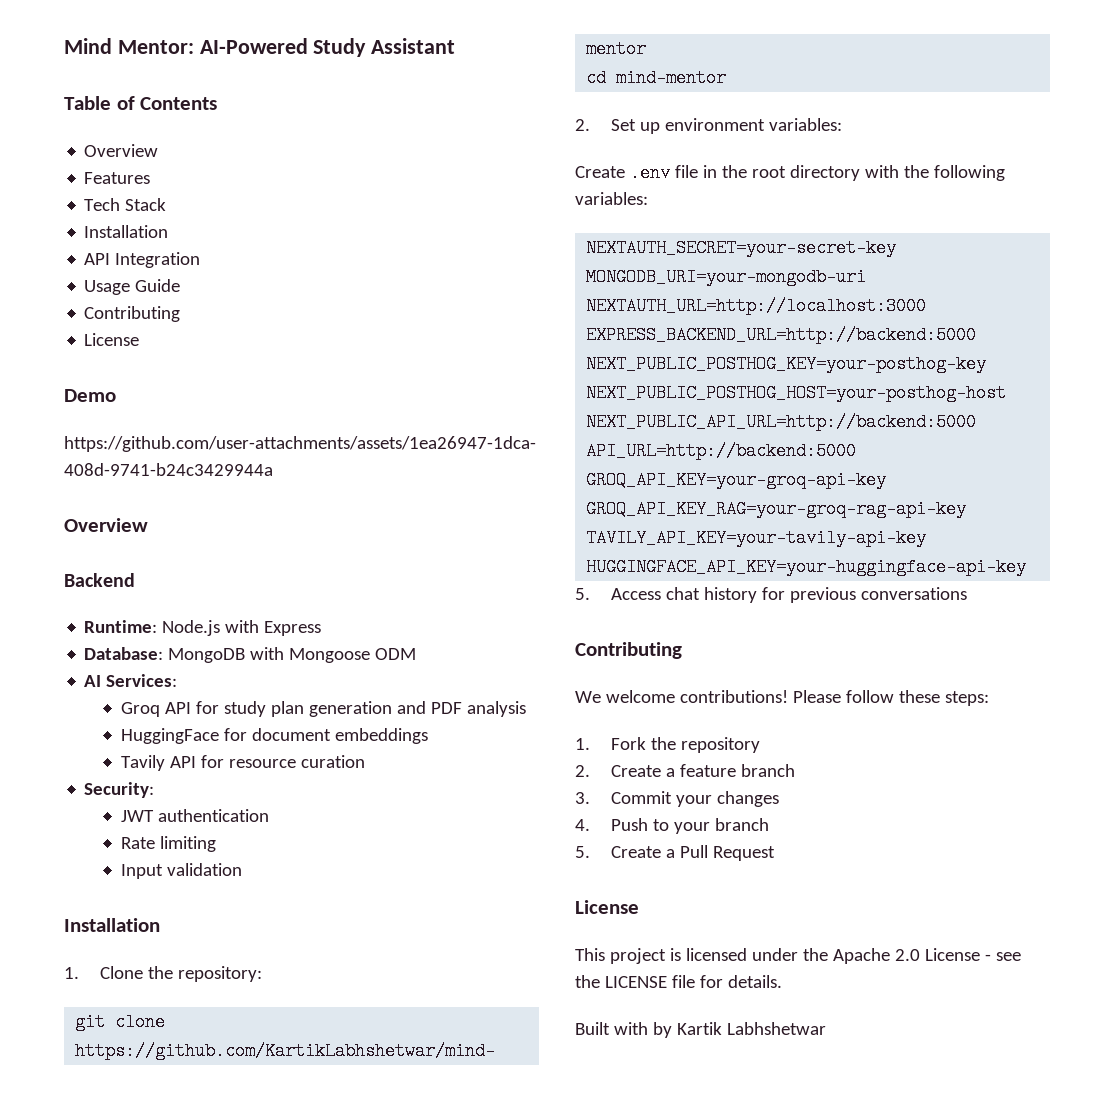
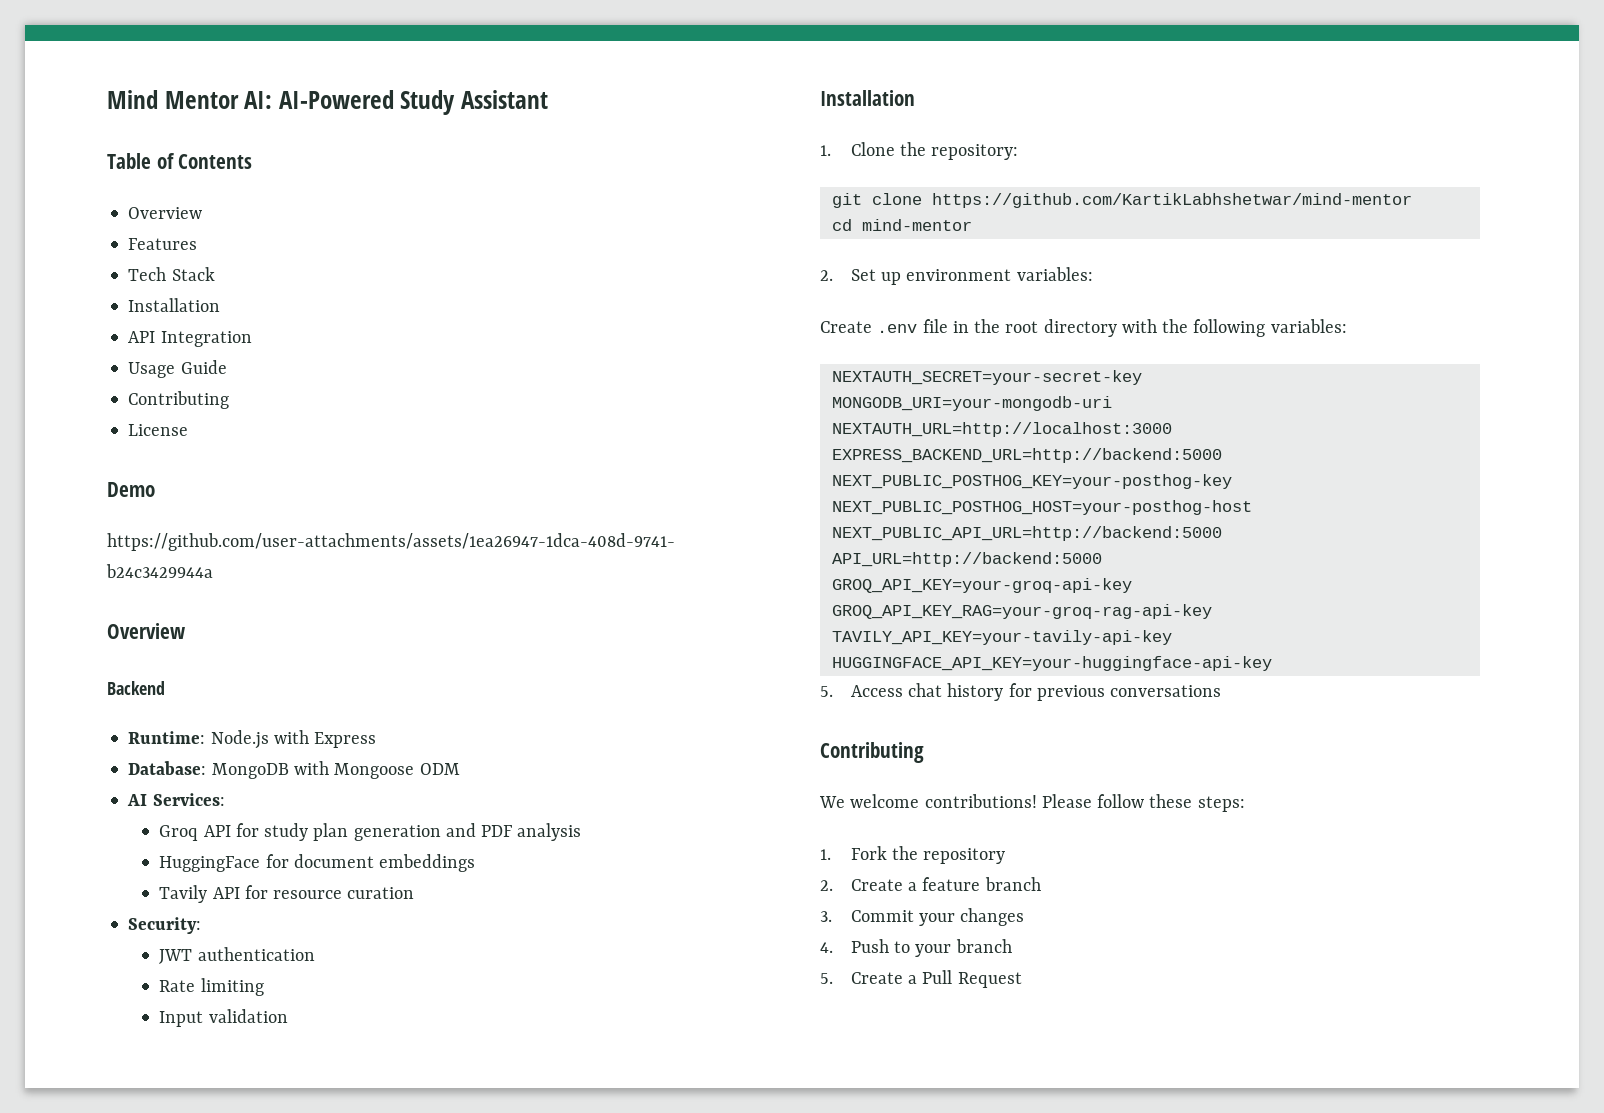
- Mind Mentor: AI-Powered Study Assistant
+ Mind Mentor AI: AI-Powered Study Assistant
  5. Create a Pull Request
- License
- This project is licensed under the Apache 2.0 License - see the LICENSE file for details.
- Built with by Kartik Labhshetwar

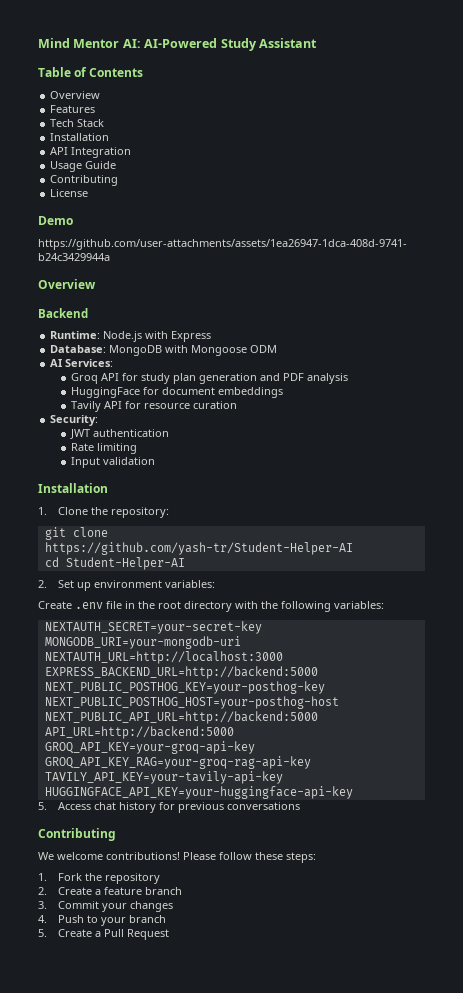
- git clone https://github.com/KartikLabhshetwar/mind-mentor
+ git clone https://github.com/yash-tr/Student-Helper-AI
- cd mind-mentor
+ cd Student-Helper-AI

